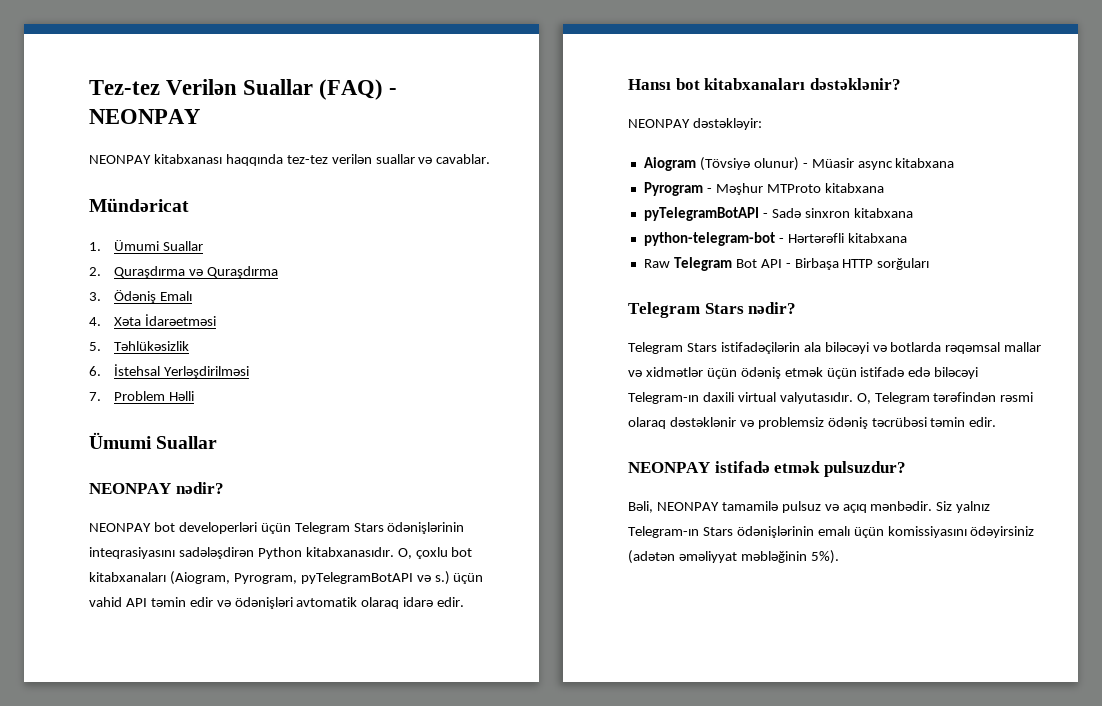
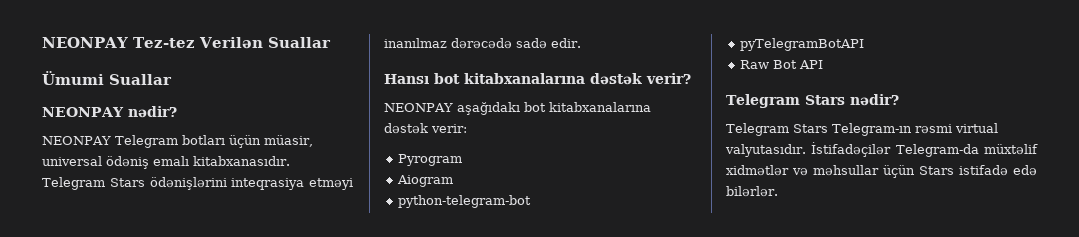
- Tez-tez Verilən Suallar (FAQ) - NEONPAY
- NEONPAY kitabxanası haqqında tez-tez verilən suallar və cavablar.
- Mündəricat
- 1. Ümumi Suallar
- 2. Quraşdırma və Quraşdırma
- 3. Ödəniş Emalı
- 4. Xəta İdarəetməsi
- 5. Təhlükəsizlik
- 6. İstehsal Yerləşdirilməsi
- 7. Problem Həlli
+ NEONPAY Tez-tez Verilən Suallar
- NEONPAY bot developerləri üçün Telegram Stars ödənişlərinin inteqrasiyasını sadələşdirən Python kitabxanasıdır. O, çoxlu bot kitabxanaları (Aiogram, Pyrogram, pyTelegramBotAPI və s.) üçün vahid API təmin edir və ödənişləri avtomatik olaraq idarə edir.
- Hansı bot kitabxanaları dəstəklənir?
- NEONPAY dəstəkləyir:
- Aiogram (Tövsiyə olunur) - Müasir async kitabxana
- Pyrogram - Məşhur MTProto kitabxana
- pyTelegramBotAPI - Sadə sinxron kitabxana
- python-telegram-bot - Hərtərəfli kitabxana
+ NEONPAY Telegram botları üçün müasir, universal ödəniş emalı kitabxanasıdır. Telegram Stars ödənişlərini inteqrasiya etməyi inanılmaz dərəcədə sadə edir.
+ Hansı bot kitabxanalarına dəstək verir?
+ NEONPAY aşağıdakı bot kitabxanalarına dəstək verir:
+ Pyrogram
+ Aiogram
+ python-telegram-bot
+ pyTelegramBotAPI
- Raw Telegram Bot API - Birbaşa HTTP sorğuları
+ Raw Bot API
- Telegram Stars istifadəçilərin ala biləcəyi və botlarda rəqəmsal mallar və xidmətlər üçün ödəniş etmək üçün istifadə edə biləcəyi Telegram-ın daxili virtual valyutasıdır. O, Telegram tərəfindən rəsmi olaraq dəstəklənir və problemsiz ödəniş təcrübəsi təmin edir.
- NEONPAY istifadə etmək pulsuzdur?
- Bəli, NEONPAY tamamilə pulsuz və açıq mənbədir. Siz yalnız Telegram-ın Stars ödənişlərinin emalı üçün komissiyasını ödəyirsiniz (adətən əməliyyat məbləğinin 5%).
+ Telegram Stars Telegram-ın rəsmi virtual valyutasıdır. İstifadəçilər Telegram-da müxtəlif xidmətlər və məhsullar üçün Stars istifadə edə bilərlər.

